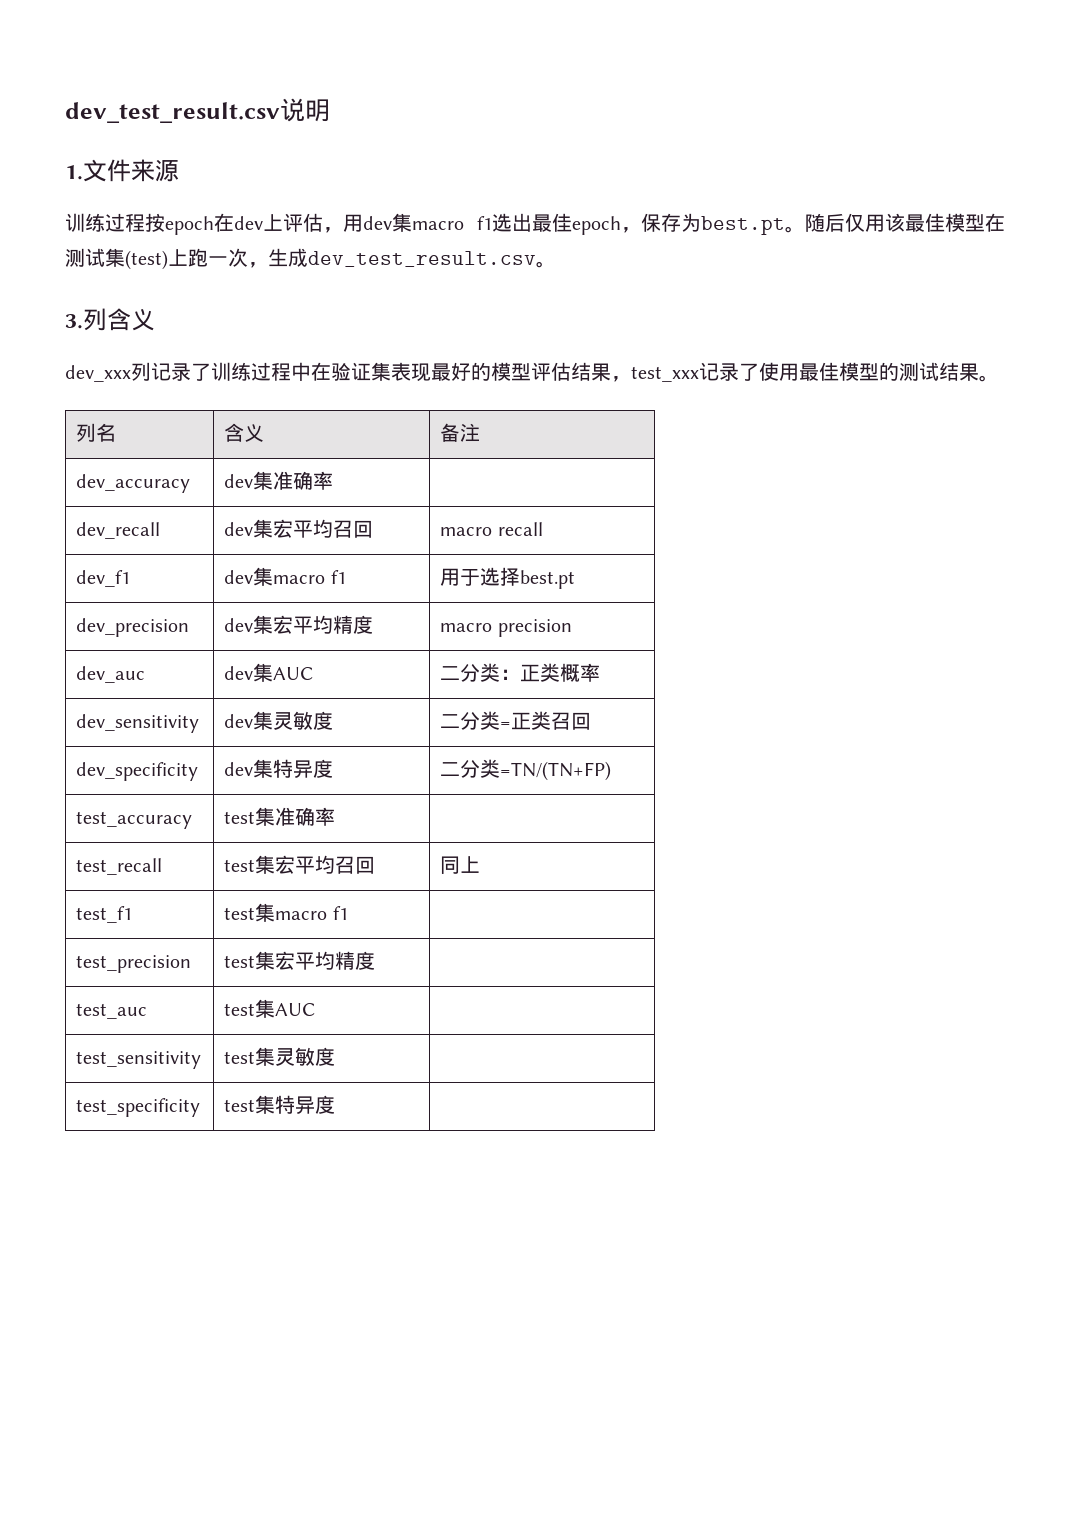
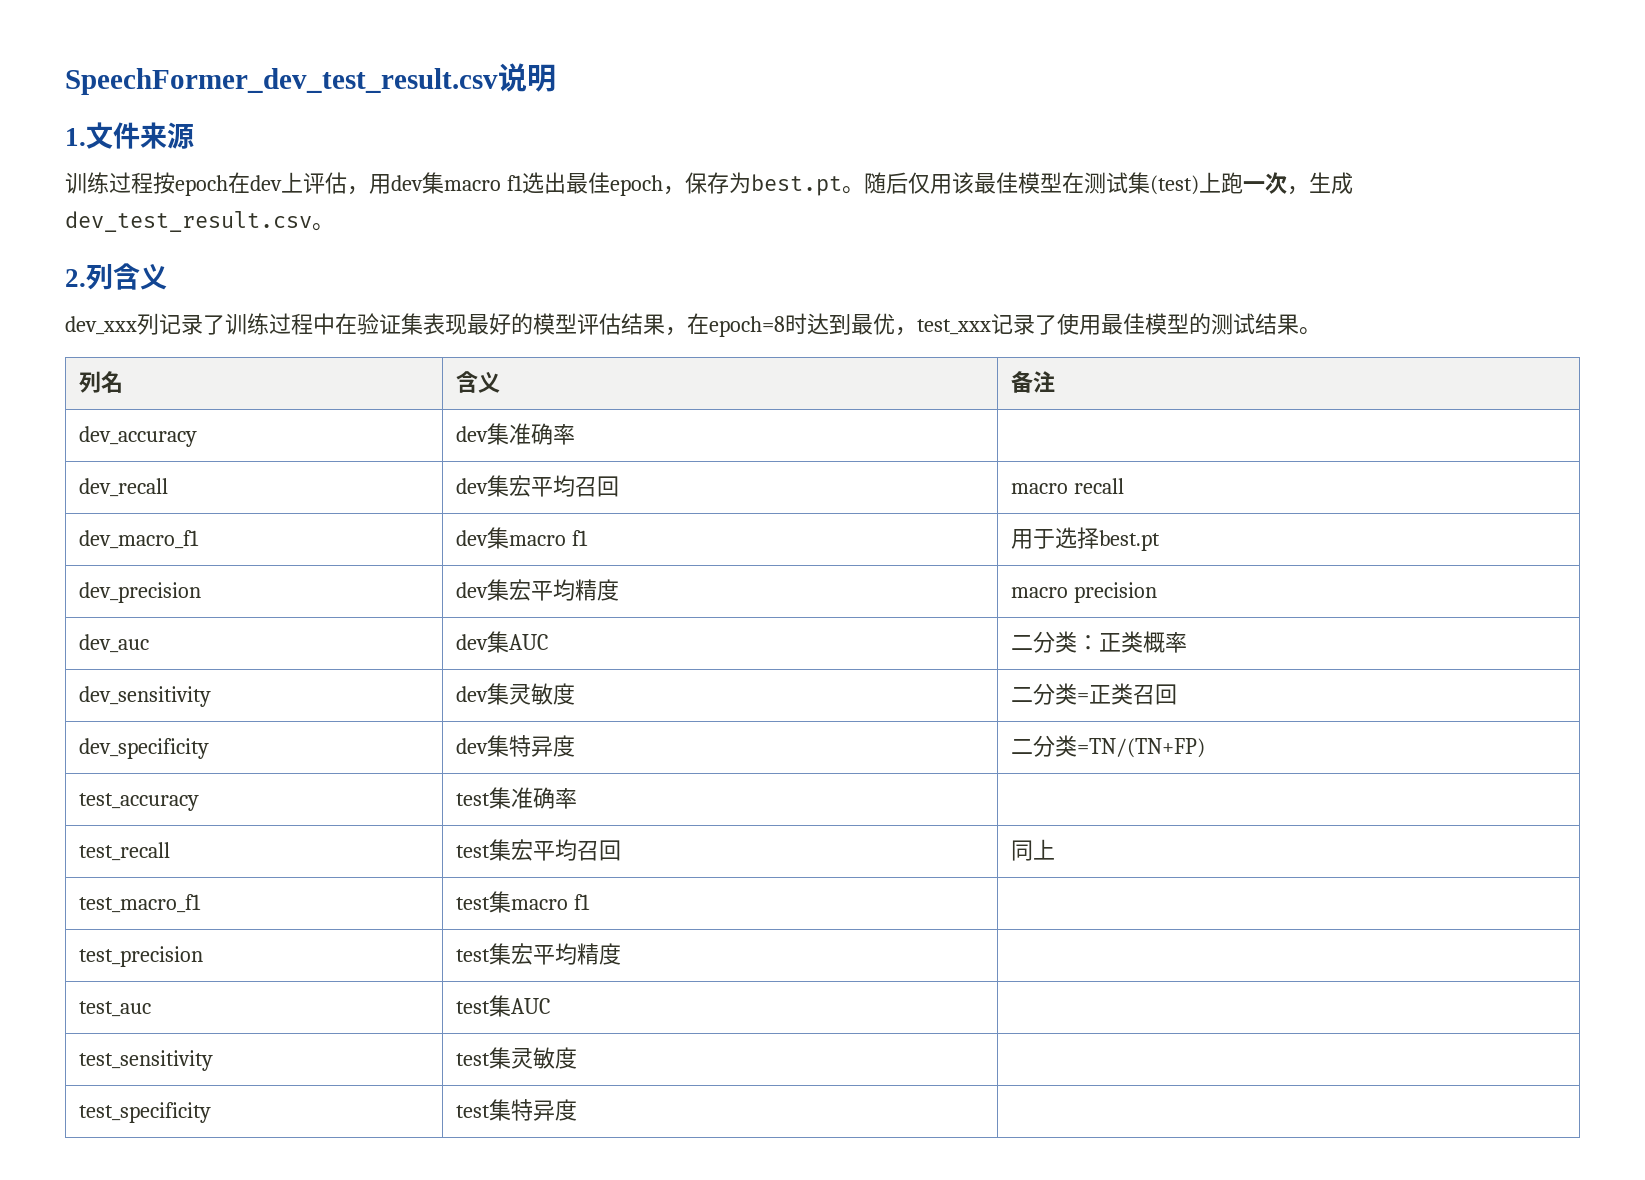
- dev_test_result.csv说明
+ SpeechFormer_dev_test_result.csv说明
- 3.列含义
+ 2.列含义
- dev_xxx列记录了训练过程中在验证集表现最好的模型评估结果，test_xxx记录了使用最佳模型的测试结果。
+ dev_xxx列记录了训练过程中在验证集表现最好的模型评估结果，在epoch=8时达到最优，test_xxx记录了使用最佳模型的测试结果。
- dev_f1 | dev集macro f1 | 用于选择best.pt
+ dev_macro_f1 | dev集macro f1 | 用于选择best.pt
- test_f1 | test集macro f1 |
+ test_macro_f1 | test集macro f1 |

